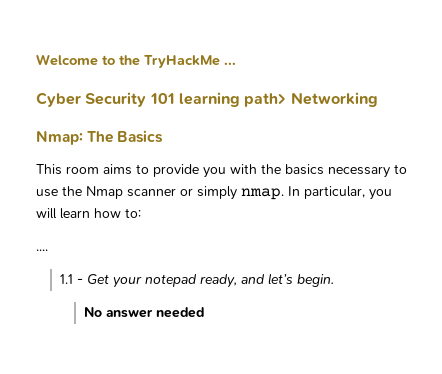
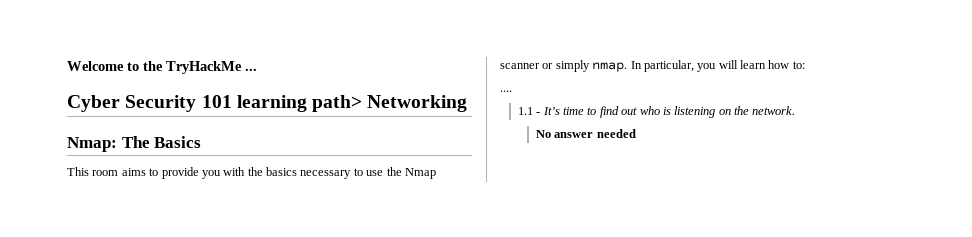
- 1.1 - Get your notepad ready, and let’s begin.
+ 1.1 - It’s time to find out who is listening on the network.

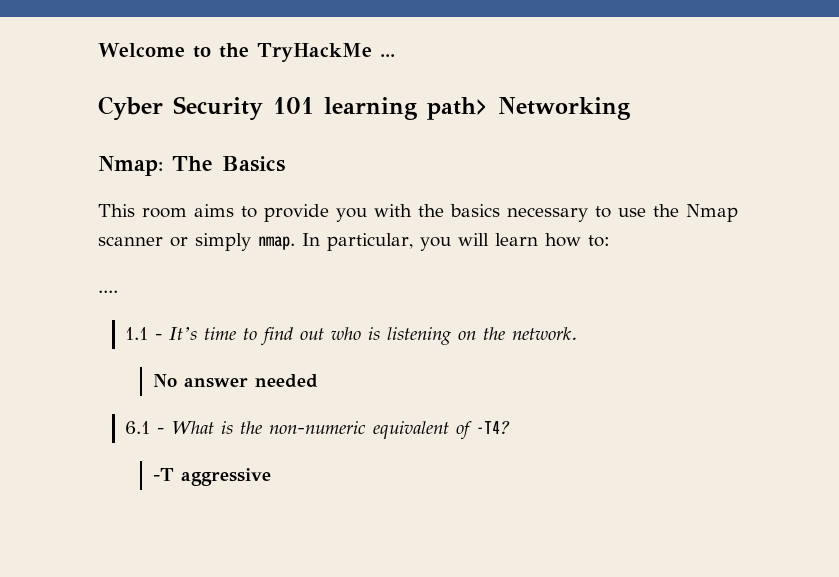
+ 6.1 - What is the non-numeric equivalent of -T4?
+ -T aggressive

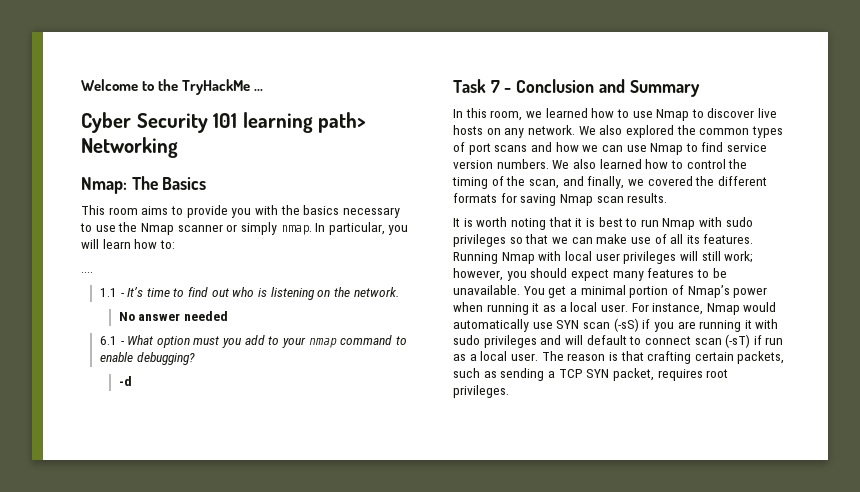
- 6.1 - What is the non-numeric equivalent of -T4?
- -T aggressive
+ 6.1 - What option must you add to your nmap command to enable debugging?
+ -d
+ Task 7 - Conclusion and Summary
+ In this room, we learned how to use Nmap to discover live hosts on any network. We also explored the common types of port scans and how we can use Nmap to find service version numbers. We also learned how to control the timing of the scan, and finally, we covered the different formats for saving Nmap scan results.
+ It is worth noting that it is best to run Nmap with sudo privileges so that we can make use of all its features. Running Nmap with local user privileges will still work; however, you should expect many features to be unavailable. You get a minimal portion of Nmap’s power when running it as a local user. For instance, Nmap would automatically use SYN scan (-sS) if you are running it with sudo privileges and will default to connect scan (-sT) if run as a local user. The reason is that crafting certain packets, such as sending a TCP SYN packet, requires root privileges.

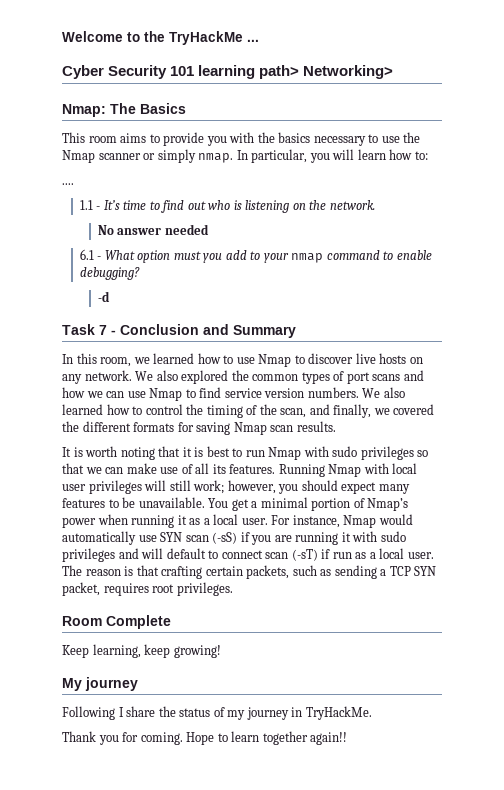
- Cyber Security 101 learning path> Networking
+ Cyber Security 101 learning path> Networking>
+ Room Complete
+ Keep learning, keep growing!
+ My journey
+ Following I share the status of my journey in TryHackMe.
+ Thank you for coming. Hope to learn together again!!

